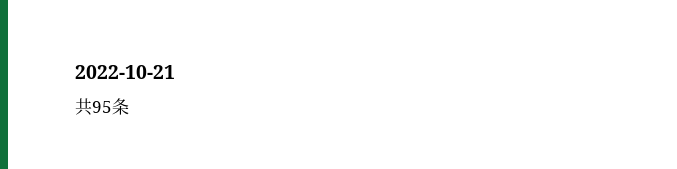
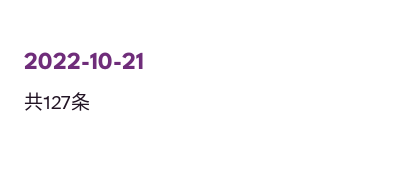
- 共95条
+ 共127条

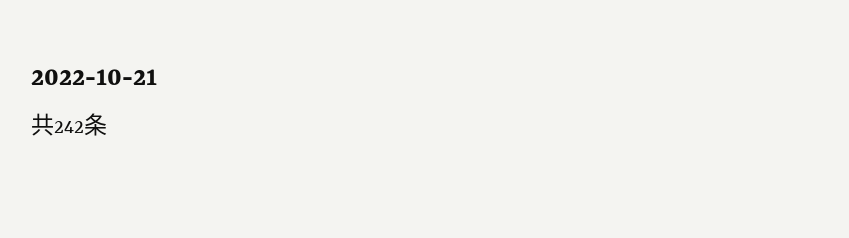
- 共127条
+ 共242条

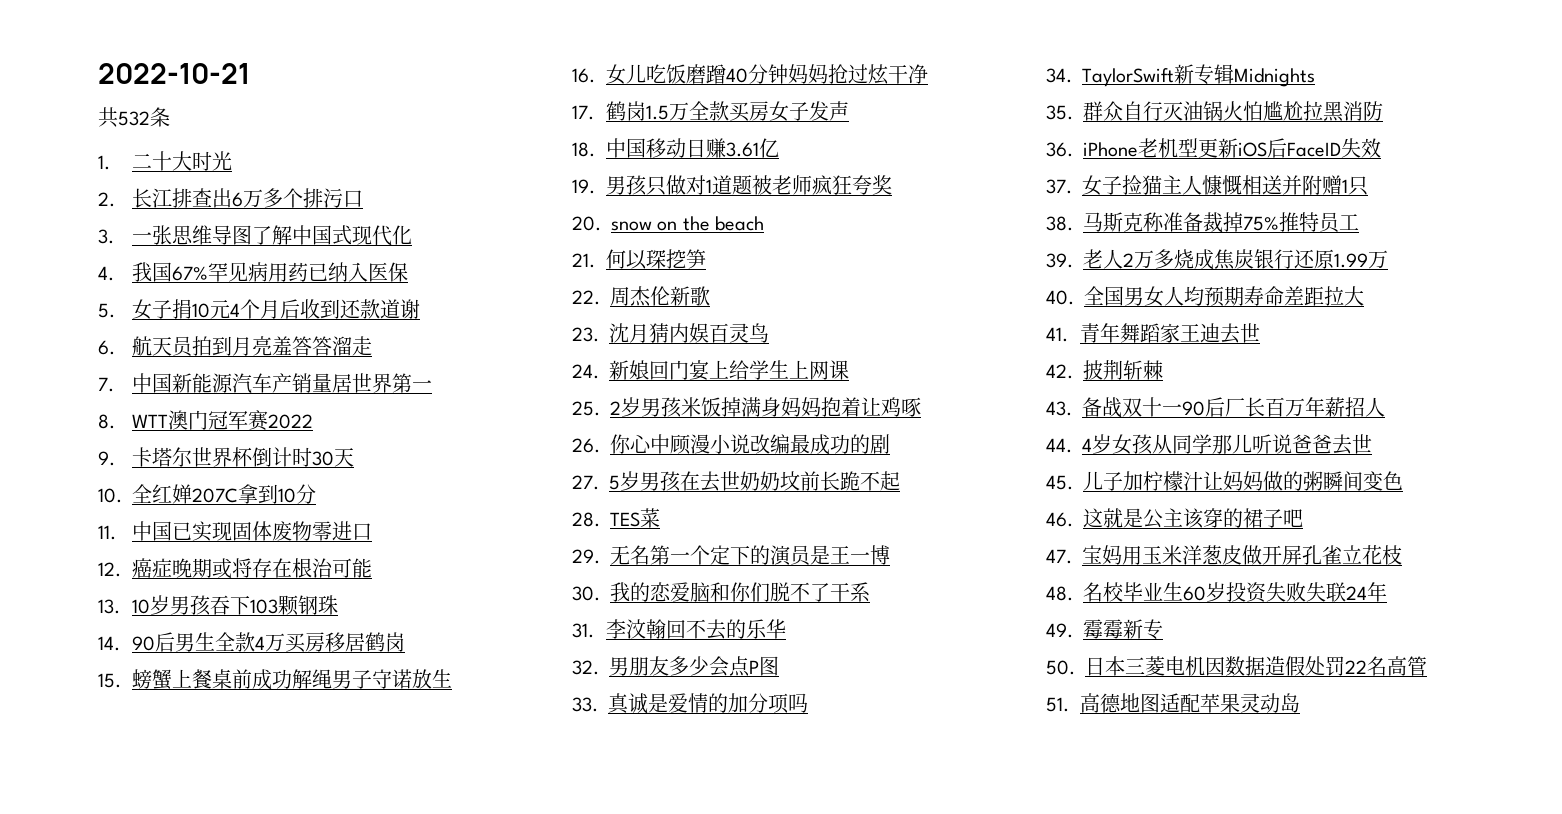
- 共242条
+ 共532条
+ 1.二十大时光
+ 2.长江排查出6万多个排污口
+ 3.一张思维导图了解中国式现代化
+ 4.我国67%罕见病用药已纳入医保
+ 5.女子捐10元4个月后收到还款道谢
+ 6.航天员拍到月亮羞答答溜走
+ 7.中国新能源汽车产销量居世界第一
+ 8. WTT澳门冠军赛2022
+ 9.卡塔尔世界杯倒计时30天
+ 10.全红婵207C拿到10分
+ 11.中国已实现固体废物零进口
+ 12.癌症晚期或将存在根治可能
+ 13. 10岁男孩吞下103颗钢珠
+ 14. 90后男生全款4万买房移居鹤岗
+ 15.螃蟹上餐桌前成功解绳男子守诺放生
+ 16.女儿吃饭磨蹭40分钟妈妈抢过炫干净
+ 17.鹤岗1.5万全款买房女子发声
+ 18.中国移动日赚3.61亿
+ 19.男孩只做对1道题被老师疯狂夸奖
+ 20. snow on the beach
+ 21.何以琛挖笋
+ 22.周杰伦新歌
+ 23.沈月猜内娱百灵鸟
+ 24.新娘回门宴上给学生上网课
+ 25. 2岁男孩米饭掉满身妈妈抱着让鸡啄
+ 26.你心中顾漫小说改编最成功的剧
+ 27. 5岁男孩在去世奶奶坟前长跪不起
+ 28. TES菜
+ 29.无名第一个定下的演员是王一博
+ 30.我的恋爱脑和你们脱不了干系
+ 31.李汶翰回不去的乐华
+ 32.男朋友多少会点P图
+ 33.真诚是爱情的加分项吗
+ 34. TaylorSwift新专辑Midnights
+ 35.群众自行灭油锅火怕尴尬拉黑消防
+ 36. iPhone老机型更新iOS后FaceID失效
+ 37.女子捡猫主人慷慨相送并附赠1只
+ 38.马斯克称准备裁掉75%推特员工
+ 39.老人2万多烧成焦炭银行还原1.99万
+ 40.全国男女人均预期寿命差距拉大
+ 41.青年舞蹈家王迪去世
+ 42.披荆斩棘
+ 43.备战双十一90后厂长百万年薪招人
+ 44. 4岁女孩从同学那儿听说爸爸去世
+ 45.儿子加柠檬汁让妈妈做的粥瞬间变色
+ 46.这就是公主该穿的裙子吧
+ 47.宝妈用玉米洋葱皮做开屏孔雀立花枝
+ 48.名校毕业生60岁投资失败失联24年
+ 49.霉霉新专
+ 50.日本三菱电机因数据造假处罚22名高管
+ 51.高德地图适配苹果灵动岛

